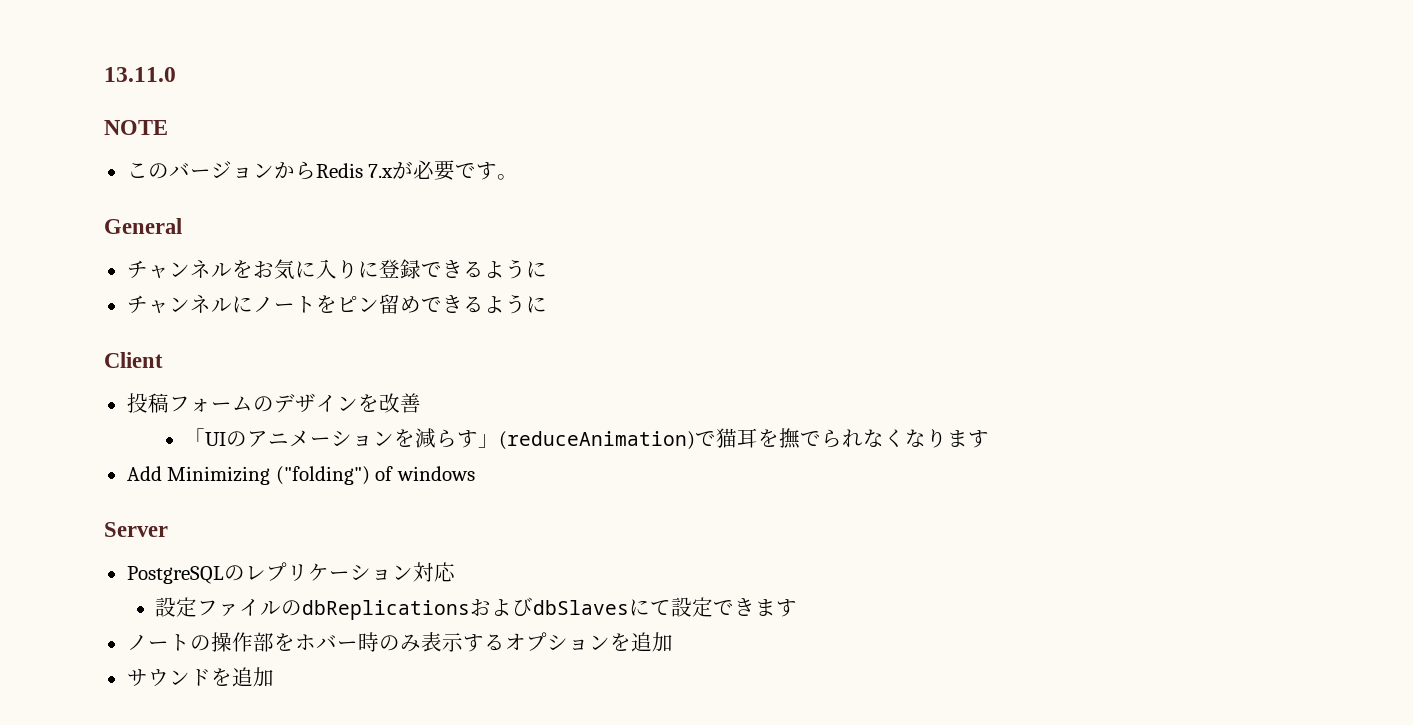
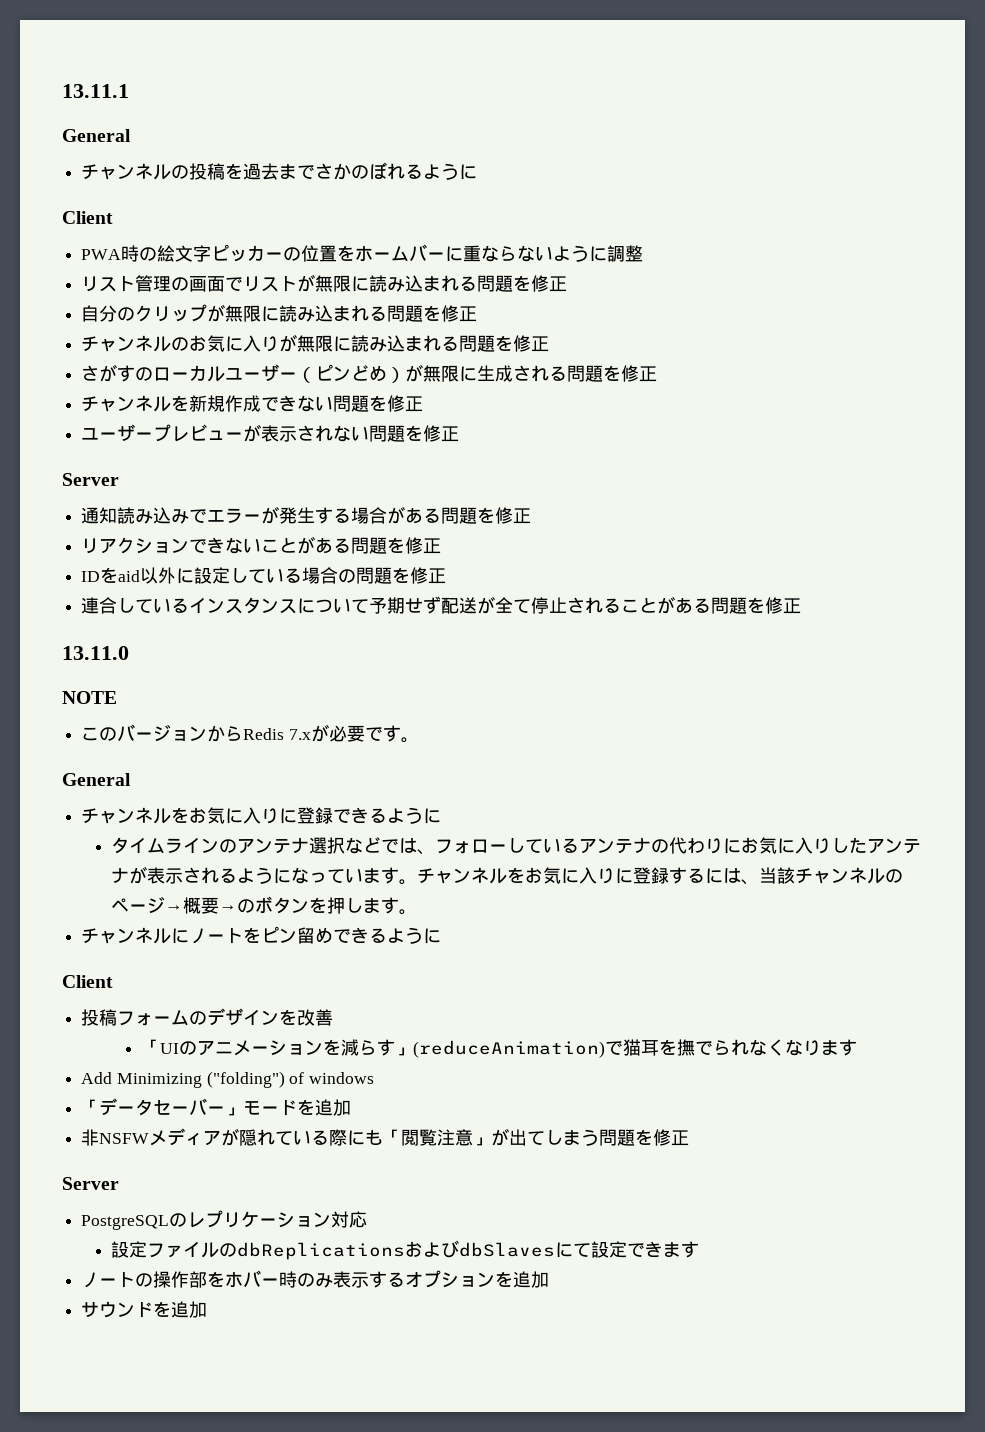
+ 13.11.1
+ General
+ チャンネルの投稿を過去までさかのぼれるように
+ Client
+ PWA時の絵文字ピッカーの位置をホームバーに重ならないように調整
+ リスト管理の画面でリストが無限に読み込まれる問題を修正
+ 自分のクリップが無限に読み込まれる問題を修正
+ チャンネルのお気に入りが無限に読み込まれる問題を修正
+ さがすのローカルユーザー（ピンどめ）が無限に生成される問題を修正
+ チャンネルを新規作成できない問題を修正
+ ユーザープレビューが表示されない問題を修正
+ Server
+ 通知読み込みでエラーが発生する場合がある問題を修正
+ リアクションできないことがある問題を修正
+ IDをaid以外に設定している場合の問題を修正
+ 連合しているインスタンスについて予期せず配送が全て停止されることがある問題を修正
+ タイムラインのアンテナ選択などでは、フォローしているアンテナの代わりにお気に入りしたアンテナが表示されるようになっています。チャンネルをお気に入りに登録するには、当該チャンネルのページ→概要→のボタンを押します。
+ 「データセーバー」モードを追加
+ 非NSFWメディアが隠れている際にも「閲覧注意」が出てしまう問題を修正

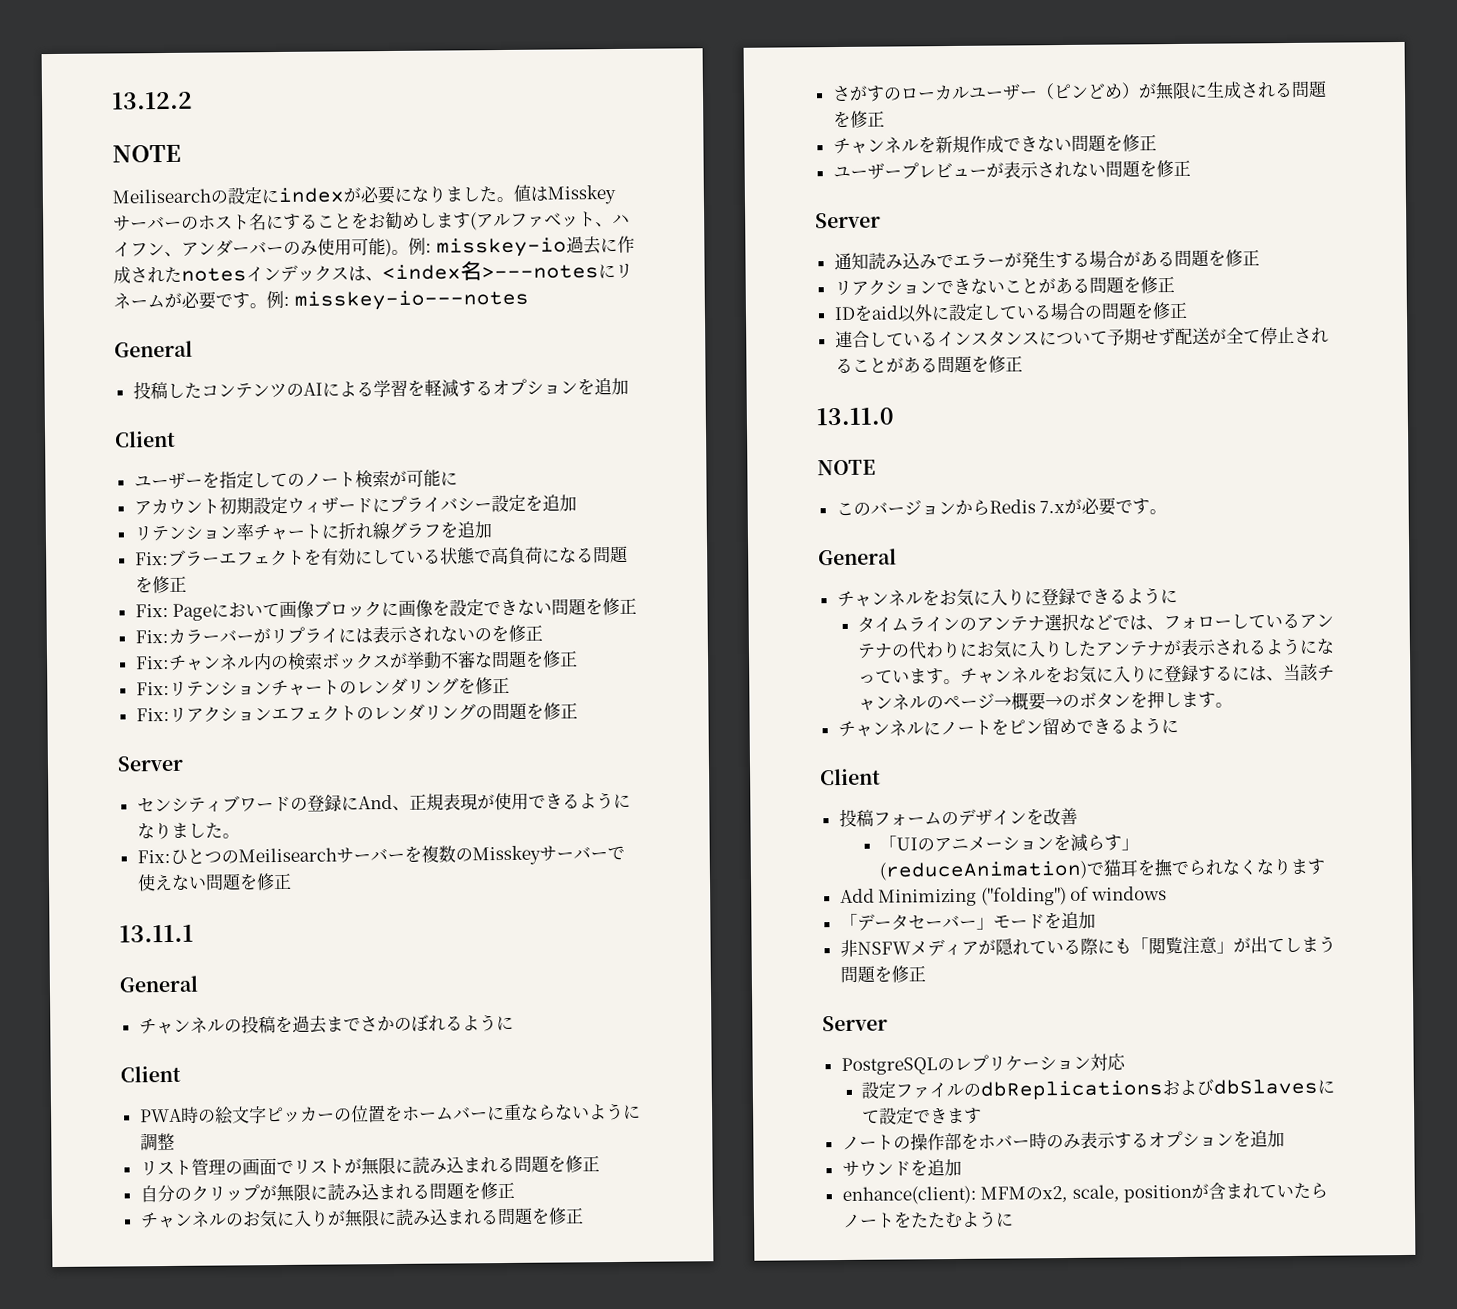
+ 13.12.2
+ NOTE
+ Meilisearchの設定にindexが必要になりました。値はMisskeyサーバーのホスト名にすることをお勧めします(アルファベット、ハイフン、アンダーバーのみ使用可能)。例: misskey-io過去に作成されたnotesインデックスは、<index名>---notesにリネームが必要です。例: misskey-io---notes
+ General
+ 投稿したコンテンツのAIによる学習を軽減するオプションを追加
+ Client
+ ユーザーを指定してのノート検索が可能に
+ アカウント初期設定ウィザードにプライバシー設定を追加
+ リテンション率チャートに折れ線グラフを追加
+ Fix:ブラーエフェクトを有効にしている状態で高負荷になる問題を修正
+ Fix: Pageにおいて画像ブロックに画像を設定できない問題を修正
+ Fix:カラーバーがリプライには表示されないのを修正
+ Fix:チャンネル内の検索ボックスが挙動不審な問題を修正
+ Fix:リテンションチャートのレンダリングを修正
+ Fix:リアクションエフェクトのレンダリングの問題を修正
+ Server
+ センシティブワードの登録にAnd、正規表現が使用できるようになりました。
+ Fix:ひとつのMeilisearchサーバーを複数のMisskeyサーバーで使えない問題を修正
+ enhance(client): MFMのx2, scale, positionが含まれていたらノートをたたむように

